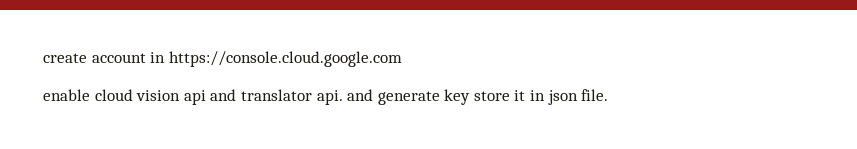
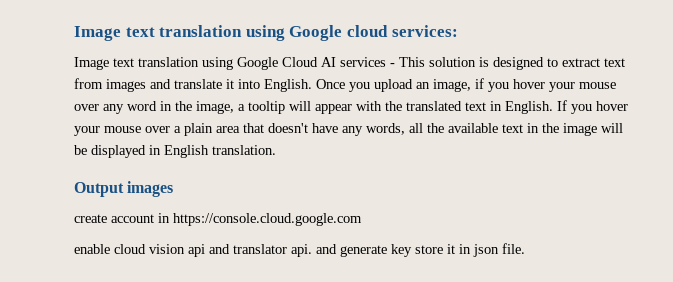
+ Image text translation using Google cloud services:
+ Image text translation using Google Cloud AI services - This solution is designed to extract text from images and translate it into English. Once you upload an image, if you hover your mouse over any word in the image, a tooltip will appear with the translated text in English. If you hover your mouse over a plain area that doesn't have any words, all the available text in the image will be displayed in English translation.
+ Output images

